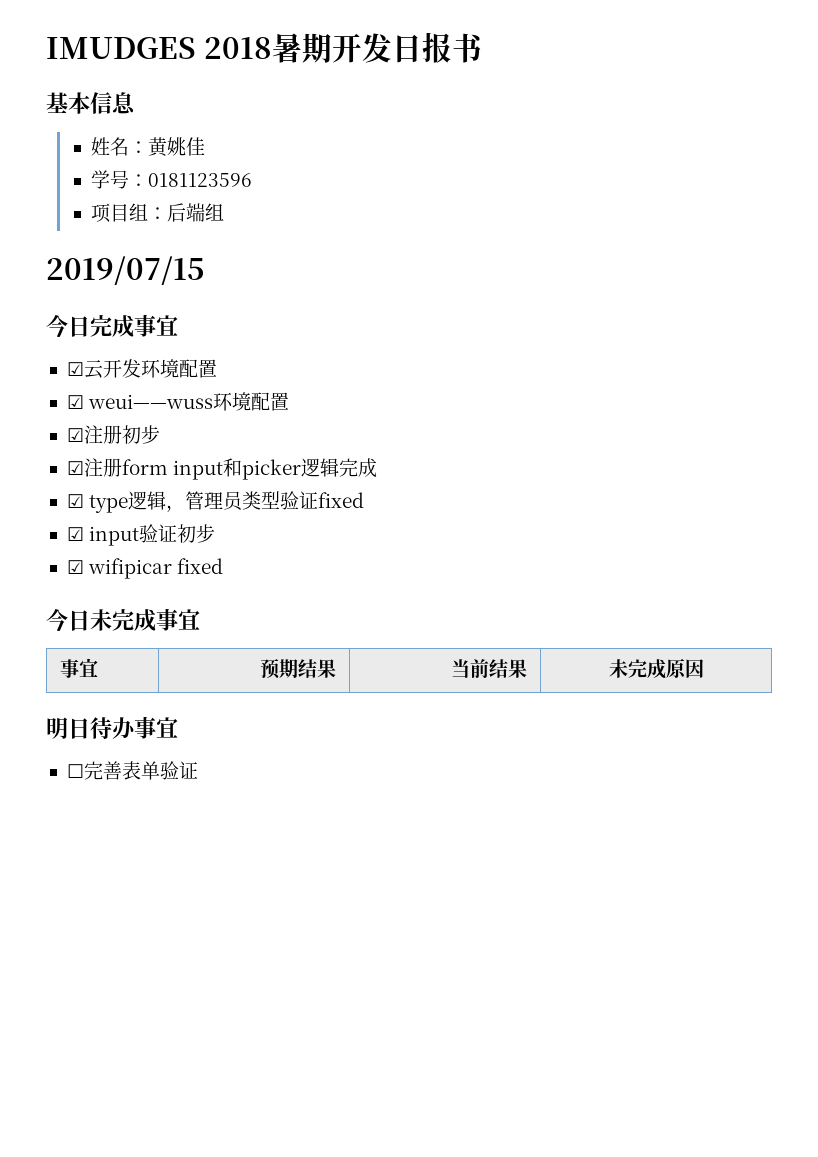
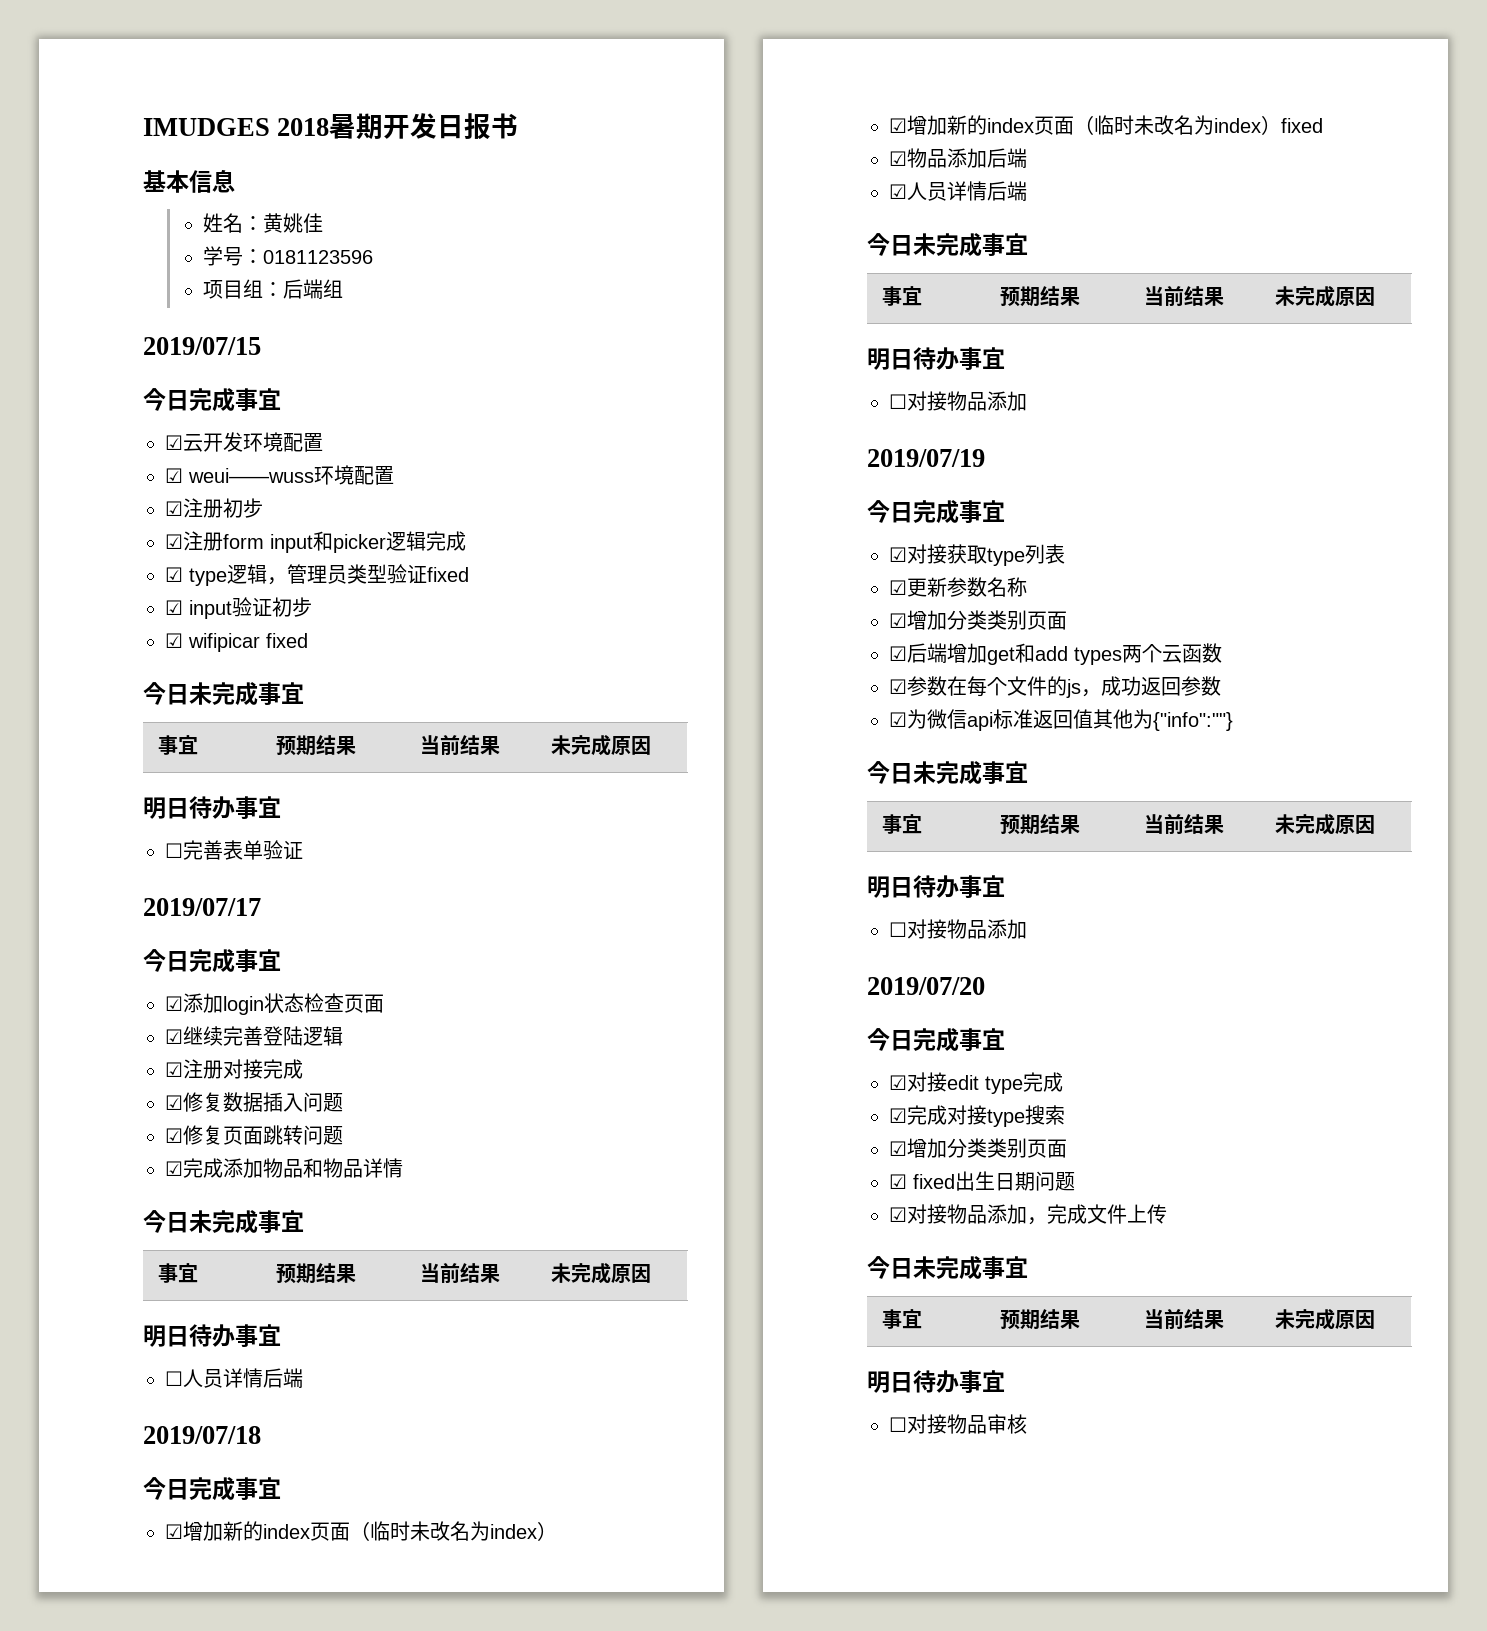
+ 2019/07/17
+ 今日完成事宜
+ ☑添加login状态检查页面
+ ☑继续完善登陆逻辑
+ ☑注册对接完成
+ ☑修复数据插入问题
+ ☑修复页面跳转问题
+ ☑完成添加物品和物品详情
+ 今日未完成事宜
+ 事宜 | 预期结果 | 当前结果 | 未完成原因
+ 明日待办事宜
+ ☐人员详情后端
+ 2019/07/18
+ 今日完成事宜
+ ☑增加新的index页面（临时未改名为index）
+ ☑增加新的index页面（临时未改名为index）fixed
+ ☑物品添加后端
+ ☑人员详情后端
+ 今日未完成事宜
+ 事宜 | 预期结果 | 当前结果 | 未完成原因
+ 明日待办事宜
+ ☐对接物品添加
+ 2019/07/19
+ 今日完成事宜
+ ☑对接获取type列表
+ ☑更新参数名称
+ ☑增加分类类别页面
+ ☑后端增加get和add types两个云函数
+ ☑参数在每个文件的js，成功返回参数
+ ☑为微信api标准返回值其他为{"info":""}
+ 今日未完成事宜
+ 事宜 | 预期结果 | 当前结果 | 未完成原因
+ 明日待办事宜
+ ☐对接物品添加
+ 2019/07/20
+ 今日完成事宜
+ ☑对接edit type完成
+ ☑完成对接type搜索
+ ☑增加分类类别页面
+ ☑ fixed出生日期问题
+ ☑对接物品添加，完成文件上传
+ 今日未完成事宜
+ 事宜 | 预期结果 | 当前结果 | 未完成原因
+ 明日待办事宜
+ ☐对接物品审核

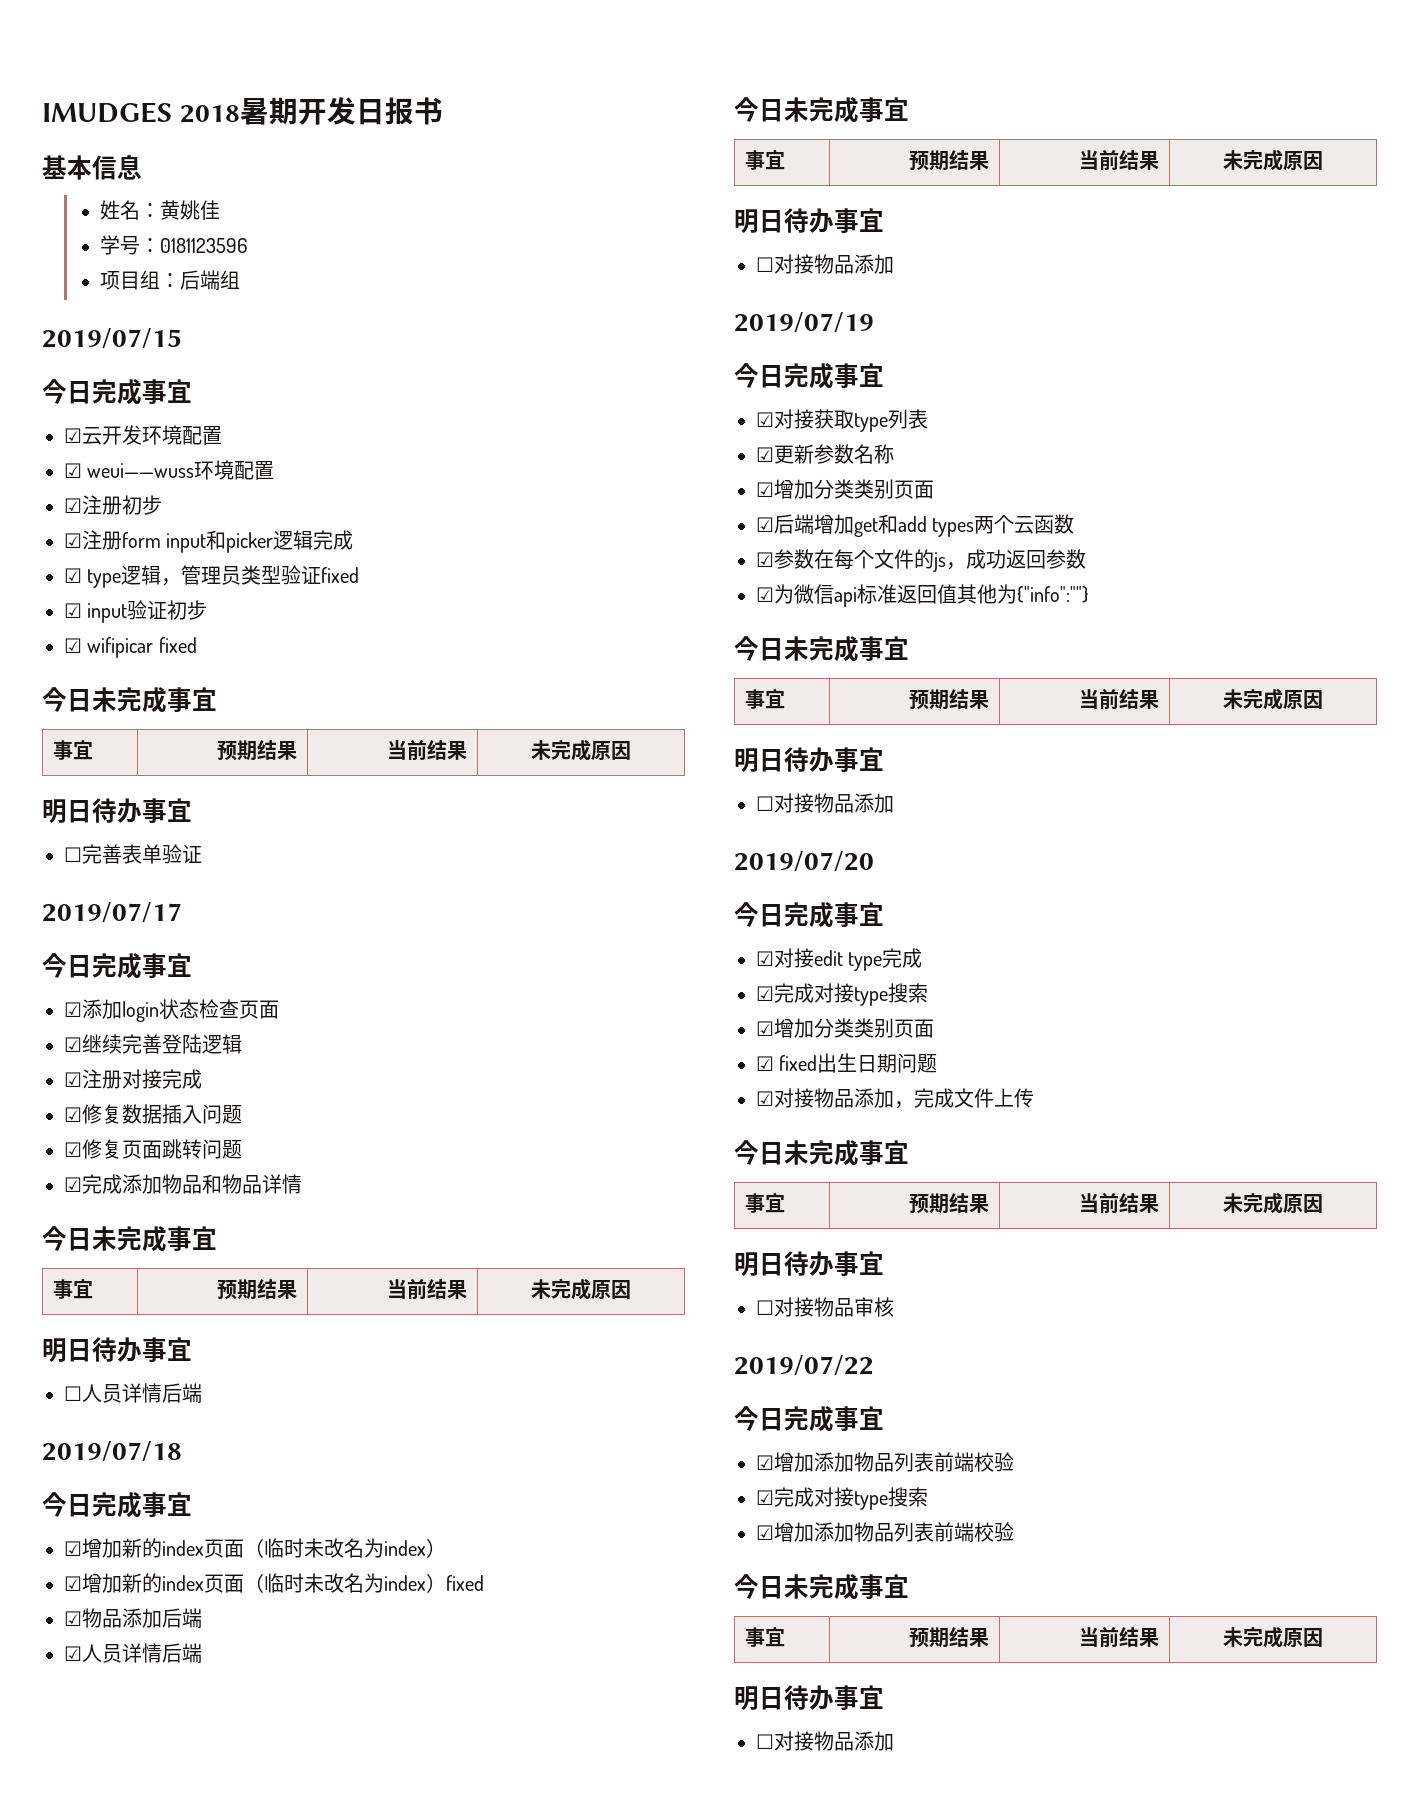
+ 2019/07/22
+ 今日完成事宜
+ ☑增加添加物品列表前端校验
+ ☑完成对接type搜索
+ ☑增加添加物品列表前端校验
+ 今日未完成事宜
+ 事宜 | 预期结果 | 当前结果 | 未完成原因
+ 明日待办事宜
+ ☐对接物品添加

